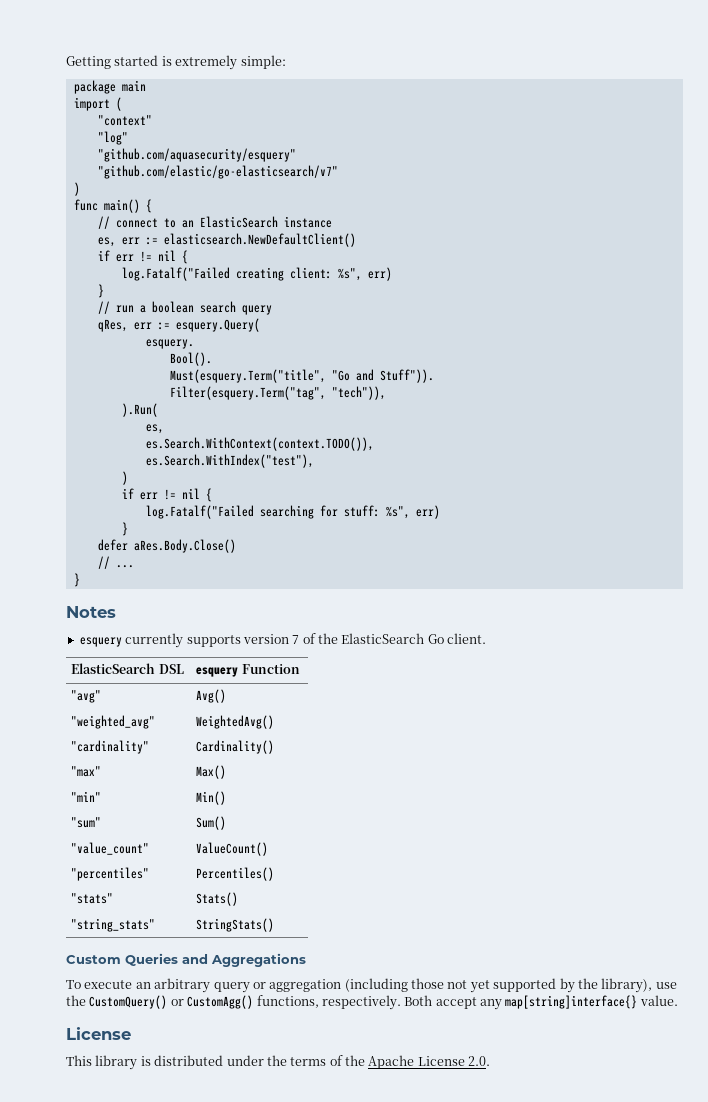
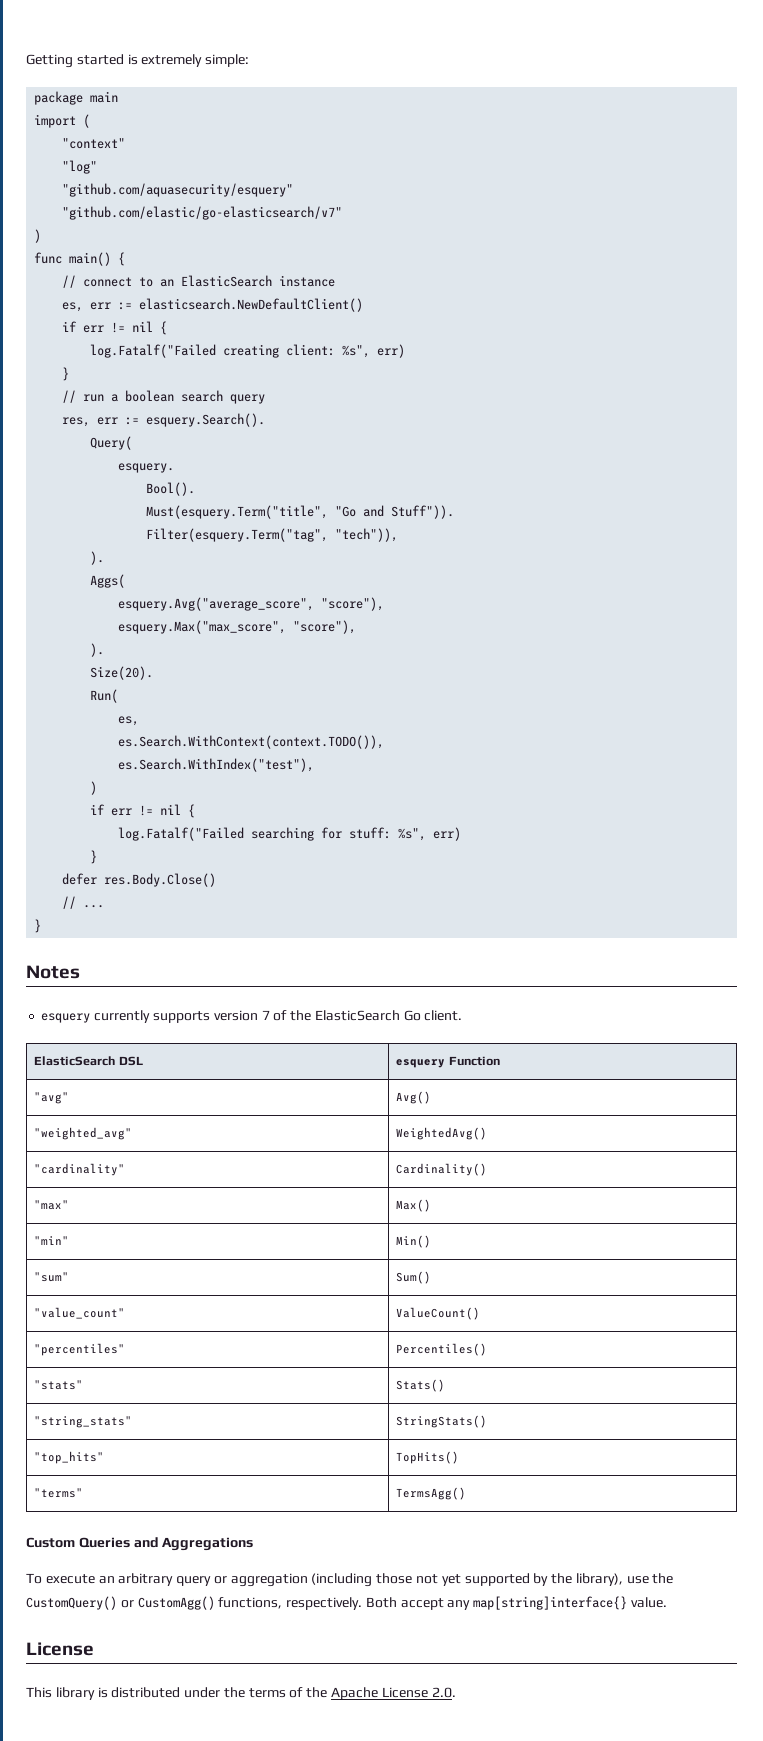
- qRes, err := esquery.Query(
+ res, err := esquery.Search().
+ Query(
  Filter(esquery.Term("tag", "tech")),
- ).Run(
+ ).
+ Aggs(
+ esquery.Avg("average_score", "score"),
+ esquery.Max("max_score", "score"),
+ ).
+ Size(20).
+ Run(
- defer aRes.Body.Close()
+ defer res.Body.Close()
+ "top_hits" | TopHits()
+ "terms" | TermsAgg()

